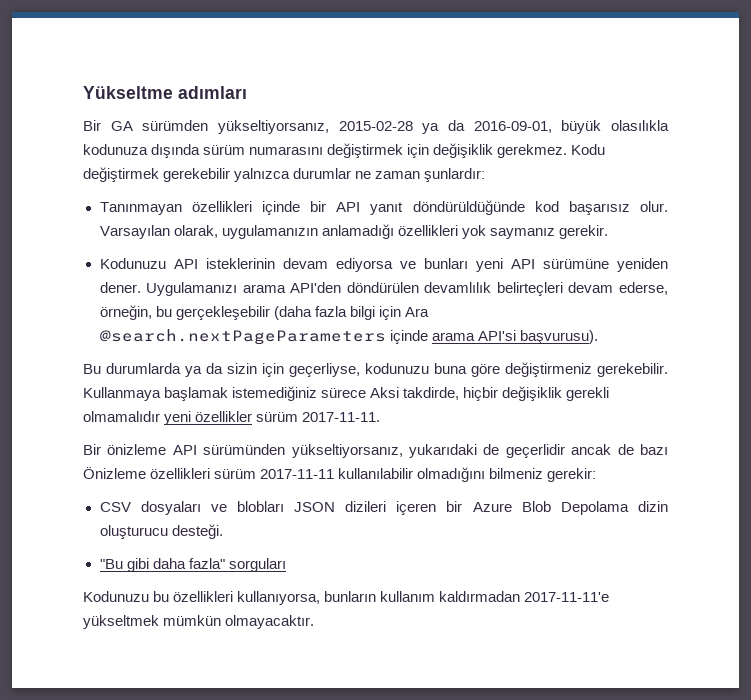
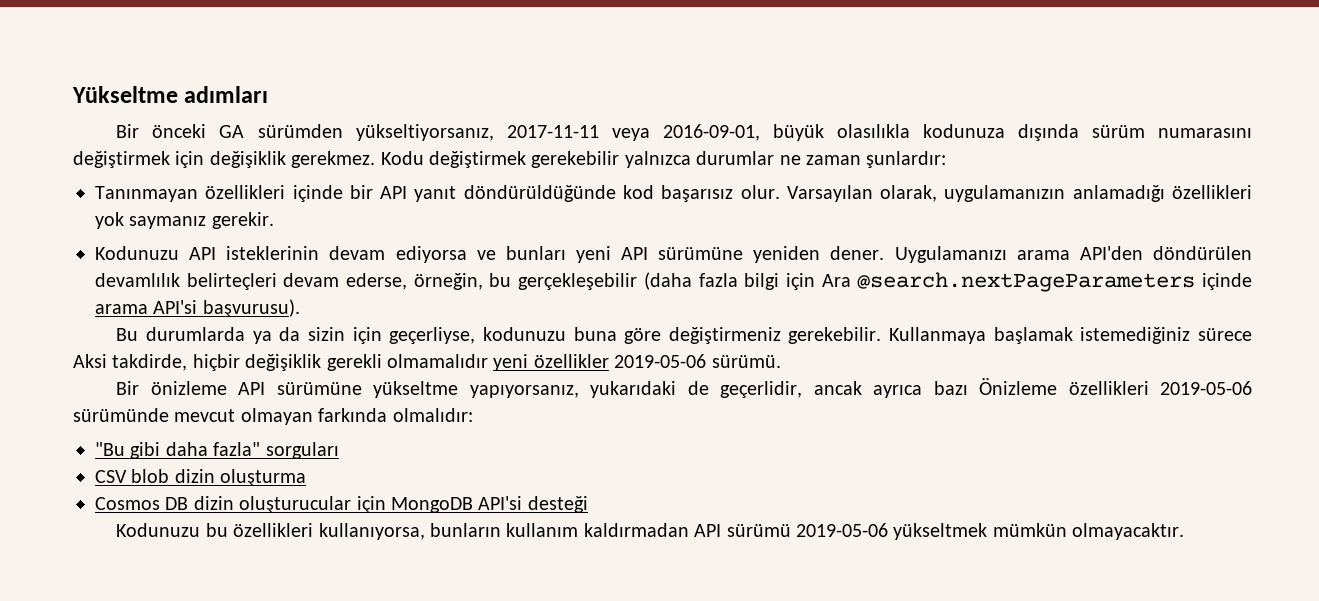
- Bir GA sürümden yükseltiyorsanız, 2015-02-28 ya da 2016-09-01, büyük olasılıkla kodunuza dışında sürüm numarasını değiştirmek için değişiklik gerekmez.
+ Bir önceki GA sürümden yükseltiyorsanız, 2017-11-11 veya 2016-09-01, büyük olasılıkla kodunuza dışında sürüm numarasını değiştirmek için değişiklik gerekmez.
- Kullanmaya başlamak istemediğiniz sürece Aksi takdirde, hiçbir değişiklik gerekli olmamalıdır yeni özellikler sürüm 2017-11-11.
+ Kullanmaya başlamak istemediğiniz sürece Aksi takdirde, hiçbir değişiklik gerekli olmamalıdır yeni özellikler 2019-05-06 sürümü.
- Bir önizleme API sürümünden yükseltiyorsanız, yukarıdaki de geçerlidir ancak de bazı Önizleme özellikleri sürüm 2017-11-11 kullanılabilir olmadığını bilmeniz gerekir:
- CSV dosyaları ve blobları JSON dizileri içeren bir Azure Blob Depolama dizin oluşturucu desteği.
+ Bir önizleme API sürümüne yükseltme yapıyorsanız, yukarıdaki de geçerlidir, ancak ayrıca bazı Önizleme özellikleri 2019-05-06 sürümünde mevcut olmayan farkında olmalıdır:
+ CSV blob dizin oluşturma
+ Cosmos DB dizin oluşturucular için MongoDB API'si desteği
- Kodunuzu bu özellikleri kullanıyorsa, bunların kullanım kaldırmadan 2017-11-11'e yükseltmek mümkün olmayacaktır.
+ Kodunuzu bu özellikleri kullanıyorsa, bunların kullanım kaldırmadan API sürümü 2019-05-06 yükseltmek mümkün olmayacaktır.

